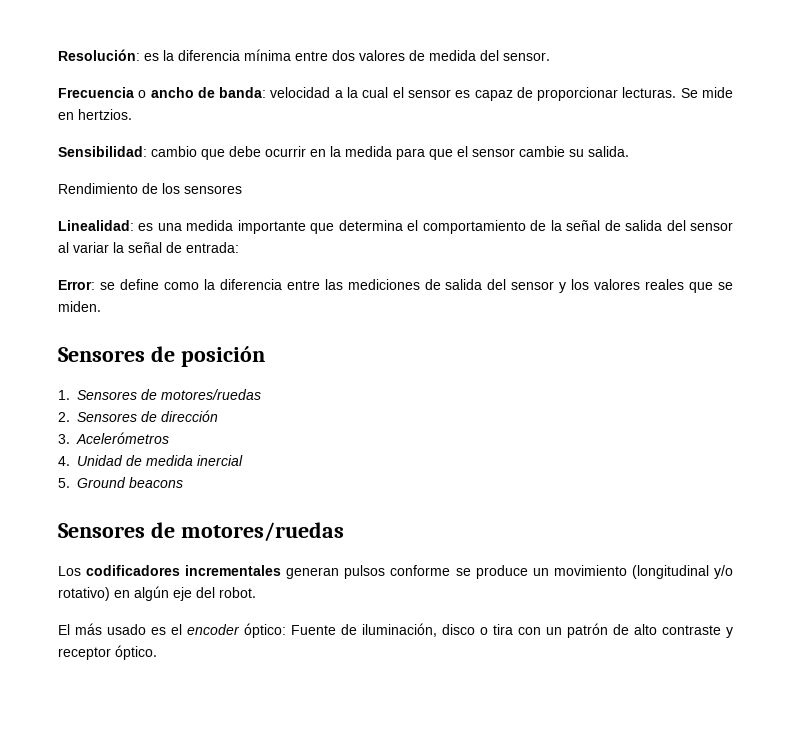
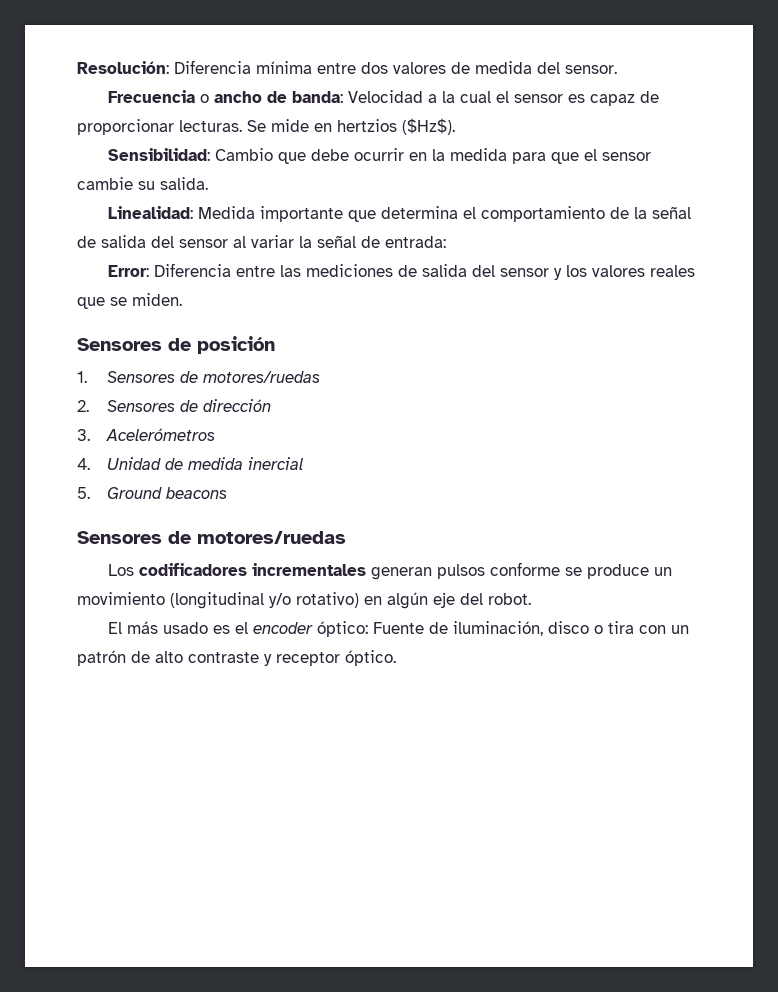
- Resolución: es la diferencia mínima entre dos valores de medida del sensor.
+ Resolución: Diferencia mínima entre dos valores de medida del sensor.
- Frecuencia o ancho de banda: velocidad a la cual el sensor es capaz de proporcionar lecturas.
+ Frecuencia o ancho de banda: Velocidad a la cual el sensor es capaz de proporcionar lecturas.
- Se mide en hertzios.
+ Se mide en hertzios ($Hz$).
- Sensibilidad: cambio que debe ocurrir en la medida para que el sensor cambie su salida.
+ Sensibilidad: Cambio que debe ocurrir en la medida para que el sensor cambie su salida.
- Rendimiento de los sensores
- Linealidad: es una medida importante que determina el comportamiento de la señal de salida del sensor al variar la señal de entrada:
+ Linealidad: Medida importante que determina el comportamiento de la señal de salida del sensor al variar la señal de entrada:
- Error: se define como la diferencia entre las mediciones de salida del sensor y los valores reales que se miden.
+ Error: Diferencia entre las mediciones de salida del sensor y los valores reales que se miden.

